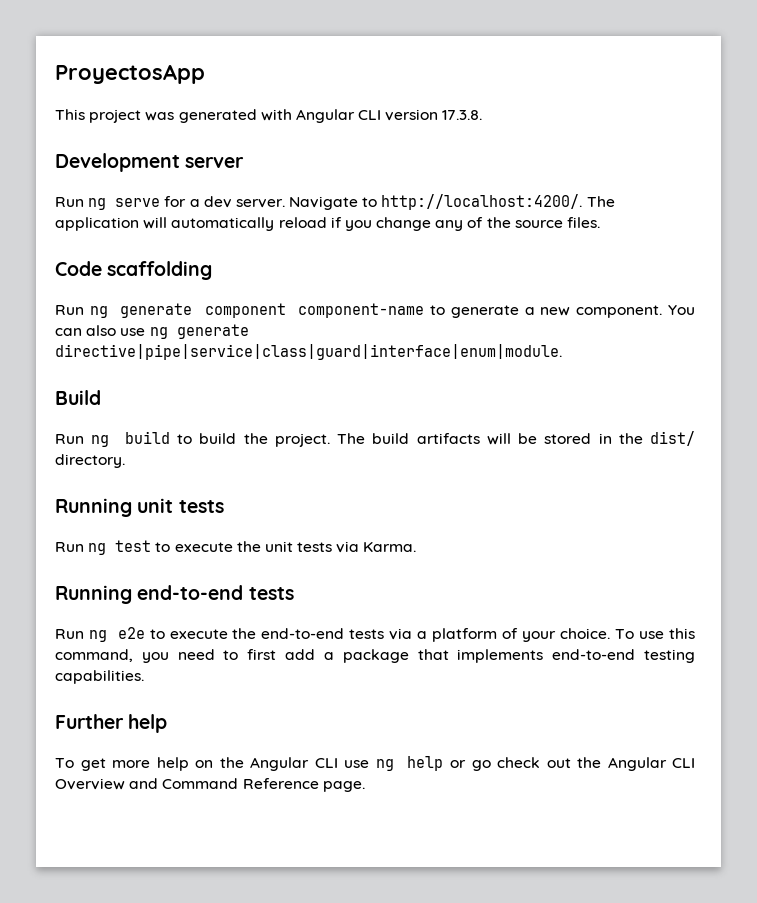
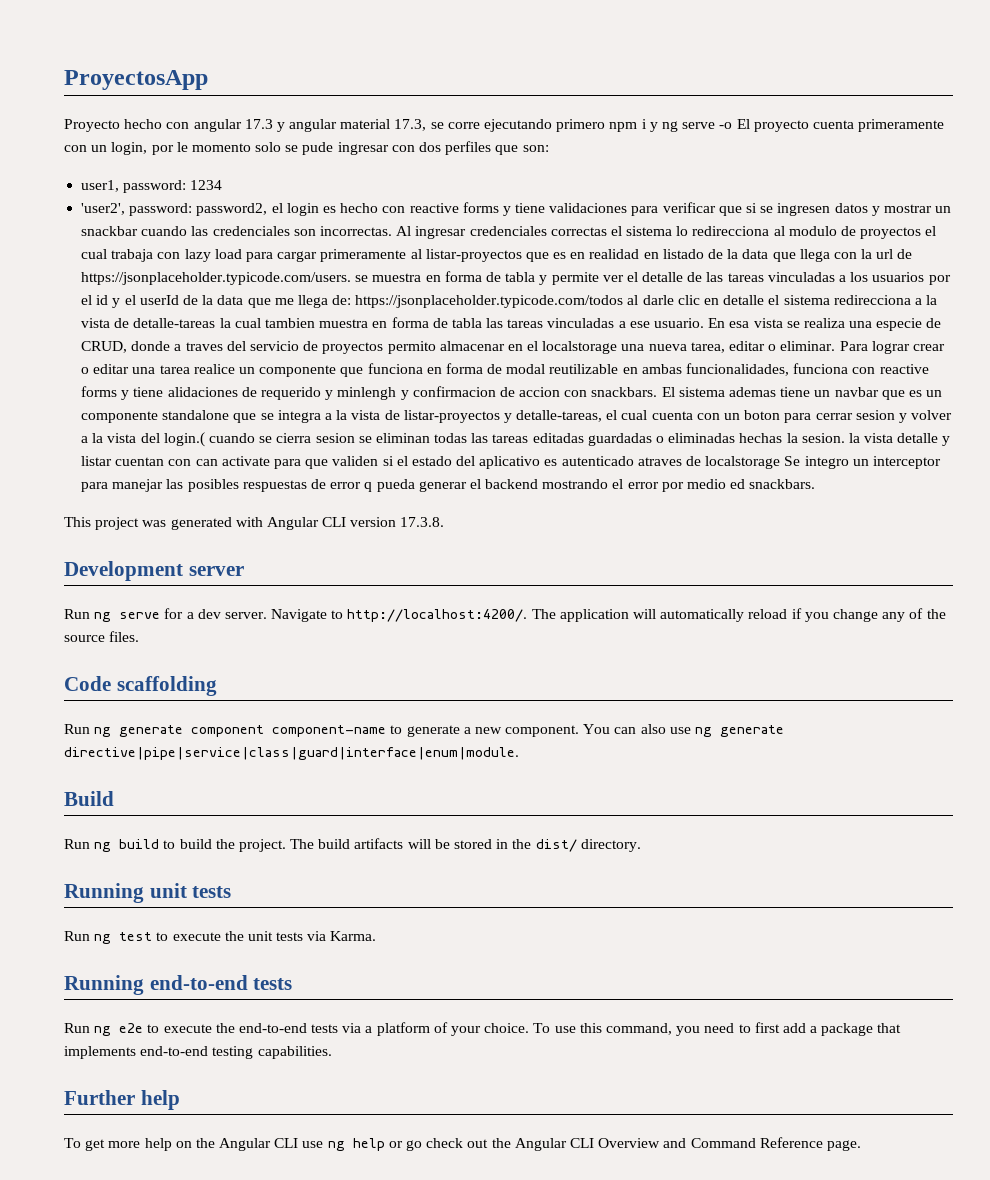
+ Proyecto hecho con angular 17.3 y angular material 17.3, se corre ejecutando primero npm i y ng serve -o El proyecto cuenta primeramente con un login, por le momento solo se pude ingresar con dos perfiles que son:
+ user1, password: 1234
+ 'user2', password: password2, el login es hecho con reactive forms y tiene validaciones para verificar que si se ingresen datos y mostrar un snackbar cuando las credenciales son incorrectas. Al ingresar credenciales correctas el sistema lo redirecciona al modulo de proyectos el cual trabaja con lazy load para cargar primeramente al listar-proyectos que es en realidad en listado de la data que llega con la url de https://jsonplaceholder.typicode.com/users. se muestra en forma de tabla y permite ver el detalle de las tareas vinculadas a los usuarios por el id y el userId de la data que me llega de: https://jsonplaceholder.typicode.com/todos al darle clic en detalle el sistema redirecciona a la vista de detalle-tareas la cual tambien muestra en forma de tabla las tareas vinculadas a ese usuario. En esa vista se realiza una especie de CRUD, donde a traves del servicio de proyectos permito almacenar en el localstorage una nueva tarea, editar o eliminar. Para lograr crear o editar una tarea realice un componente que funciona en forma de modal reutilizable en ambas funcionalidades, funciona con reactive forms y tiene alidaciones de requerido y minlengh y confirmacion de accion con snackbars. El sistema ademas tiene un navbar que es un componente standalone que se integra a la vista de listar-proyectos y detalle-tareas, el cual cuenta con un boton para cerrar sesion y volver a la vista del login.( cuando se cierra sesion se eliminan todas las tareas editadas guardadas o eliminadas hechas la sesion. la vista detalle y listar cuentan con can activate para que validen si el estado del aplicativo es autenticado atraves de localstorage Se integro un interceptor para manejar las posibles respuestas de error q pueda generar el backend mostrando el error por medio ed snackbars.

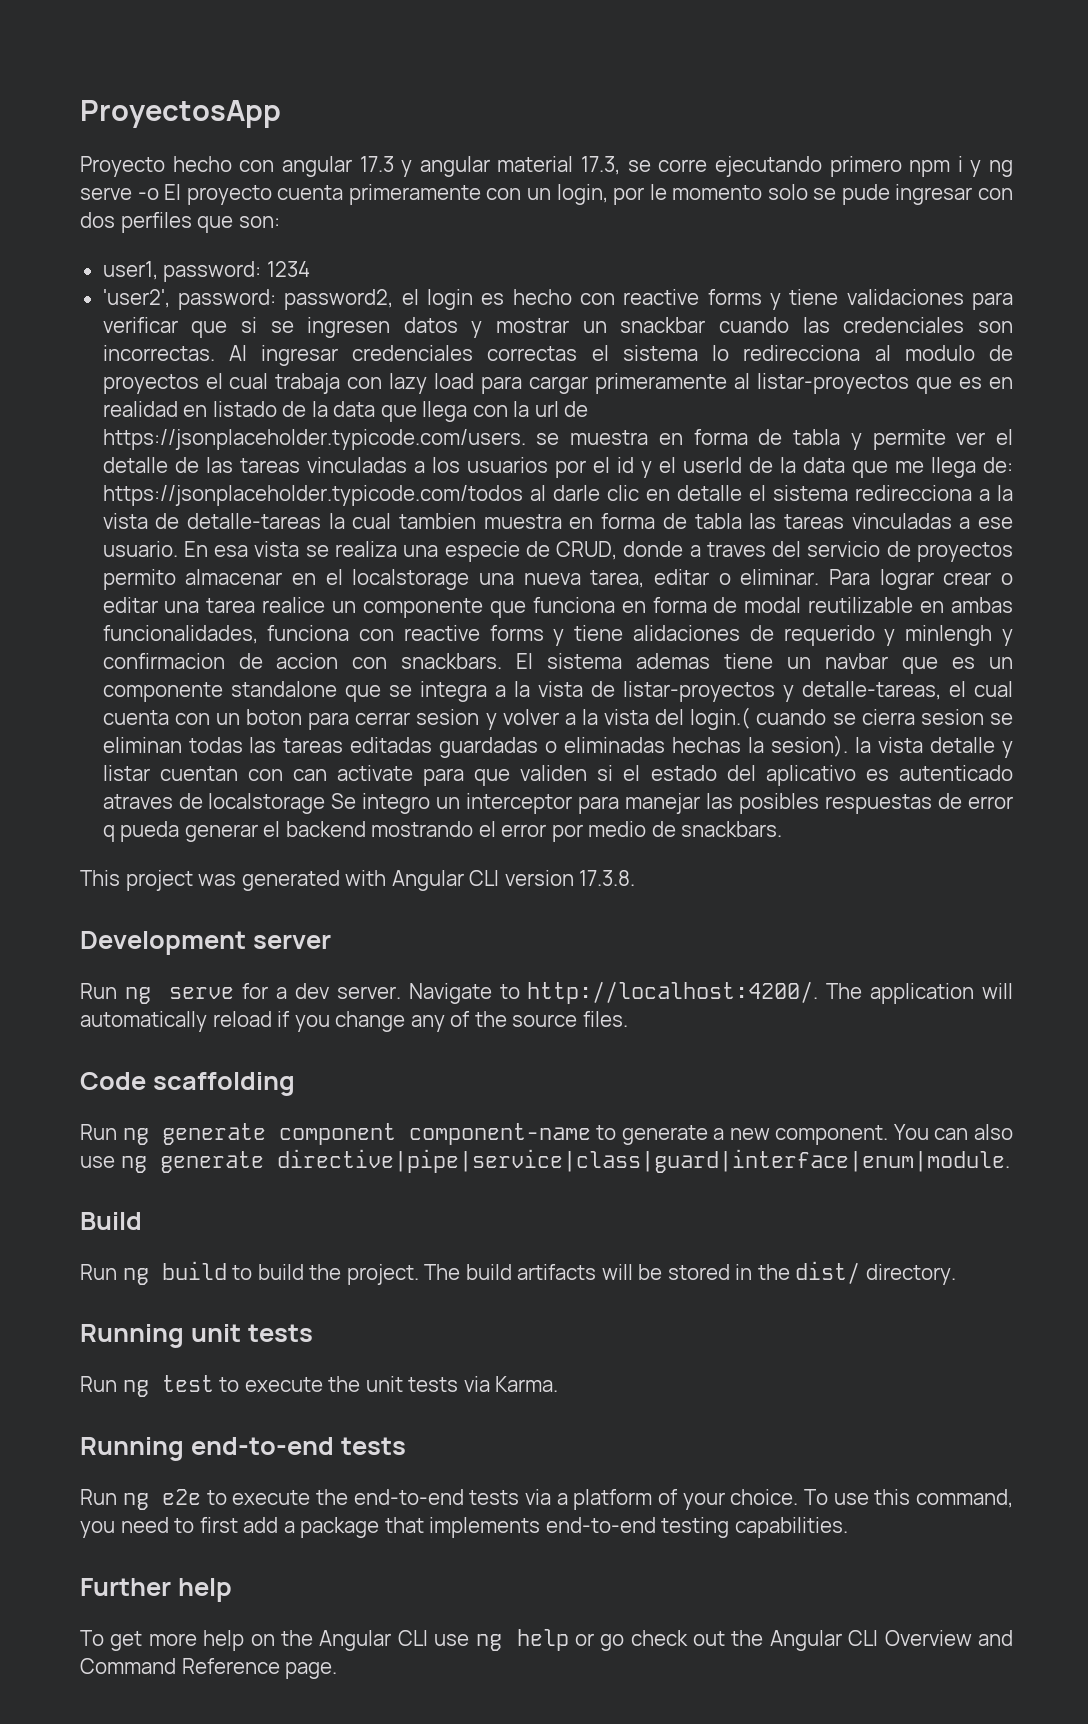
- El sistema ademas tiene un navbar que es un componente standalone que se integra a la vista de listar-proyectos y detalle-tareas, el cual cuenta con un boton para cerrar sesion y volver a la vista del login.( cuando se cierra sesion se eliminan todas las tareas editadas guardadas o eliminadas hechas la sesion. la vista detalle y listar cuentan con can activate para que validen si el estado del aplicativo es autenticado atraves de localstorage Se integro un interceptor para manejar las posibles respuestas de error q pueda generar el backend mostrando el error por medio ed snackbars.
+ El sistema ademas tiene un navbar que es un componente standalone que se integra a la vista de listar-proyectos y detalle-tareas, el cual cuenta con un boton para cerrar sesion y volver a la vista del login.( cuando se cierra sesion se eliminan todas las tareas editadas guardadas o eliminadas hechas la sesion). la vista detalle y listar cuentan con can activate para que validen si el estado del aplicativo es autenticado atraves de localstorage Se integro un interceptor para manejar las posibles respuestas de error q pueda generar el backend mostrando el error por medio de snackbars.

